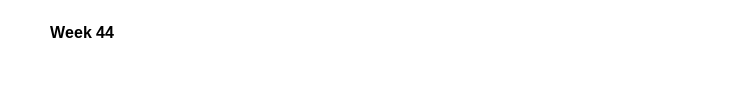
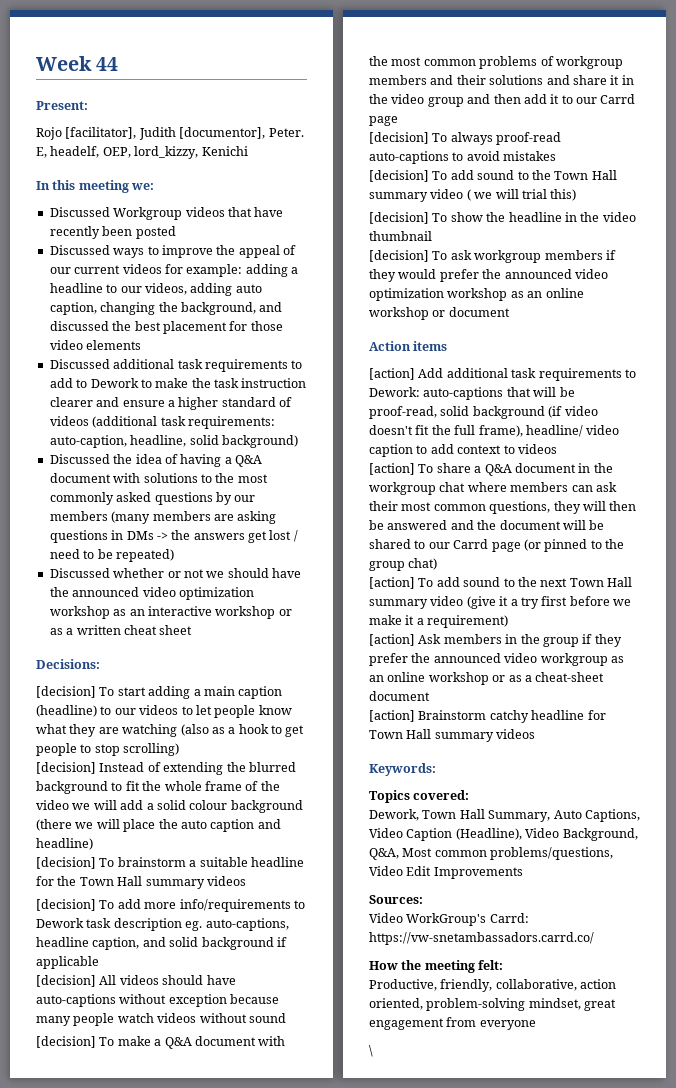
+ Present:
+ Rojo [facilitator], Judith [documentor], Peter. E, headelf, OEP, lord_kizzy, Kenichi
+ In this meeting we:
+ Discussed Workgroup videos that have recently been posted
+ Discussed ways to improve the appeal of our current videos for example: adding a headline to our videos, adding auto caption, changing the background, and discussed the best placement for those video elements
+ Discussed additional task requirements to add to Dework to make the task instruction clearer and ensure a higher standard of videos (additional task requirements: auto-caption, headline, solid background)
+ Discussed the idea of having a Q&A document with solutions to the most commonly asked questions by our members (many members are asking questions in DMs -> the answers get lost / need to be repeated)
+ Discussed whether or not we should have the announced video optimization workshop as an interactive workshop or as a written cheat sheet
+ Decisions:
+ [decision] To start adding a main caption (headline) to our videos to let people know what they are watching (also as a hook to get people to stop scrolling)
+ [decision] Instead of extending the blurred background to fit the whole frame of the video we will add a solid colour background (there we will place the auto caption and headline)
+ [decision] To brainstorm a suitable headline for the Town Hall summary videos
+ [decision] To add more info/requirements to Dework task description eg. auto-captions, headline caption, and solid background if applicable
+ [decision] All videos should have auto-captions without exception because many people watch videos without sound
+ [decision] To make a Q&A document with the most common problems of workgroup members and their solutions and share it in the video group and then add it to our Carrd page
+ [decision] To always proof-read auto-captions to avoid mistakes
+ [decision] To add sound to the Town Hall summary video ( we will trial this)
+ [decision] To show the headline in the video thumbnail
+ [decision] To ask workgroup members if they would prefer the announced video optimization workshop as an online workshop or document
+ Action items
+ [action] Add additional task requirements to Dework: auto-captions that will be proof-read, solid background (if video doesn't fit the full frame), headline/ video caption to add context to videos
+ [action] To share a Q&A document in the workgroup chat where members can ask their most common questions, they will then be answered and the document will be shared to our Carrd page (or pinned to the group chat)
+ [action] To add sound to the next Town Hall summary video (give it a try first before we make it a requirement)
+ [action] Ask members in the group if they prefer the announced video workgroup as an online workshop or as a cheat-sheet document
+ [action] Brainstorm catchy headline for Town Hall summary videos
+ Keywords:
+ Topics covered:
+ Dework, Town Hall Summary, Auto Captions, Video Caption (Headline), Video Background, Q&A, Most common problems/questions, Video Edit Improvements
+ Sources:
+ Video WorkGroup's Carrd: https://vw-snetambassadors.carrd.co/
+ How the meeting felt:
+ Productive, friendly, collaborative, action oriented, problem-solving mindset, great engagement from everyone
+ \

